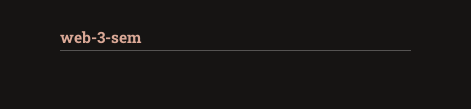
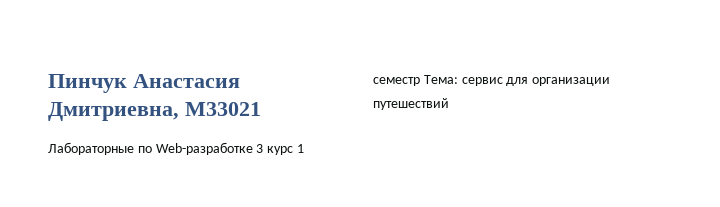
- web-3-sem
+ Пинчук Анастасия Дмитриевна, M33021
+ Лабораторные по Web-разработке 3 курс 1 семестр Тема: сервис для организации путешествий

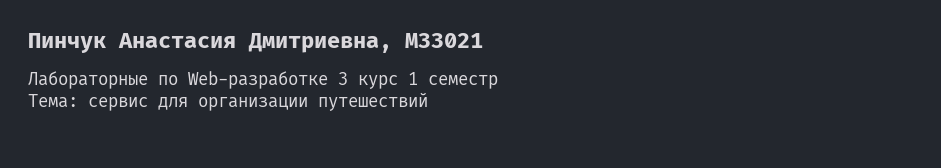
- Лабораторные по Web-разработке 3 курс 1 семестр Тема: сервис для организации путешествий
+ Лабораторные по Web-разработке 3 курс 1 семестр
+ Тема: сервис для организации путешествий

